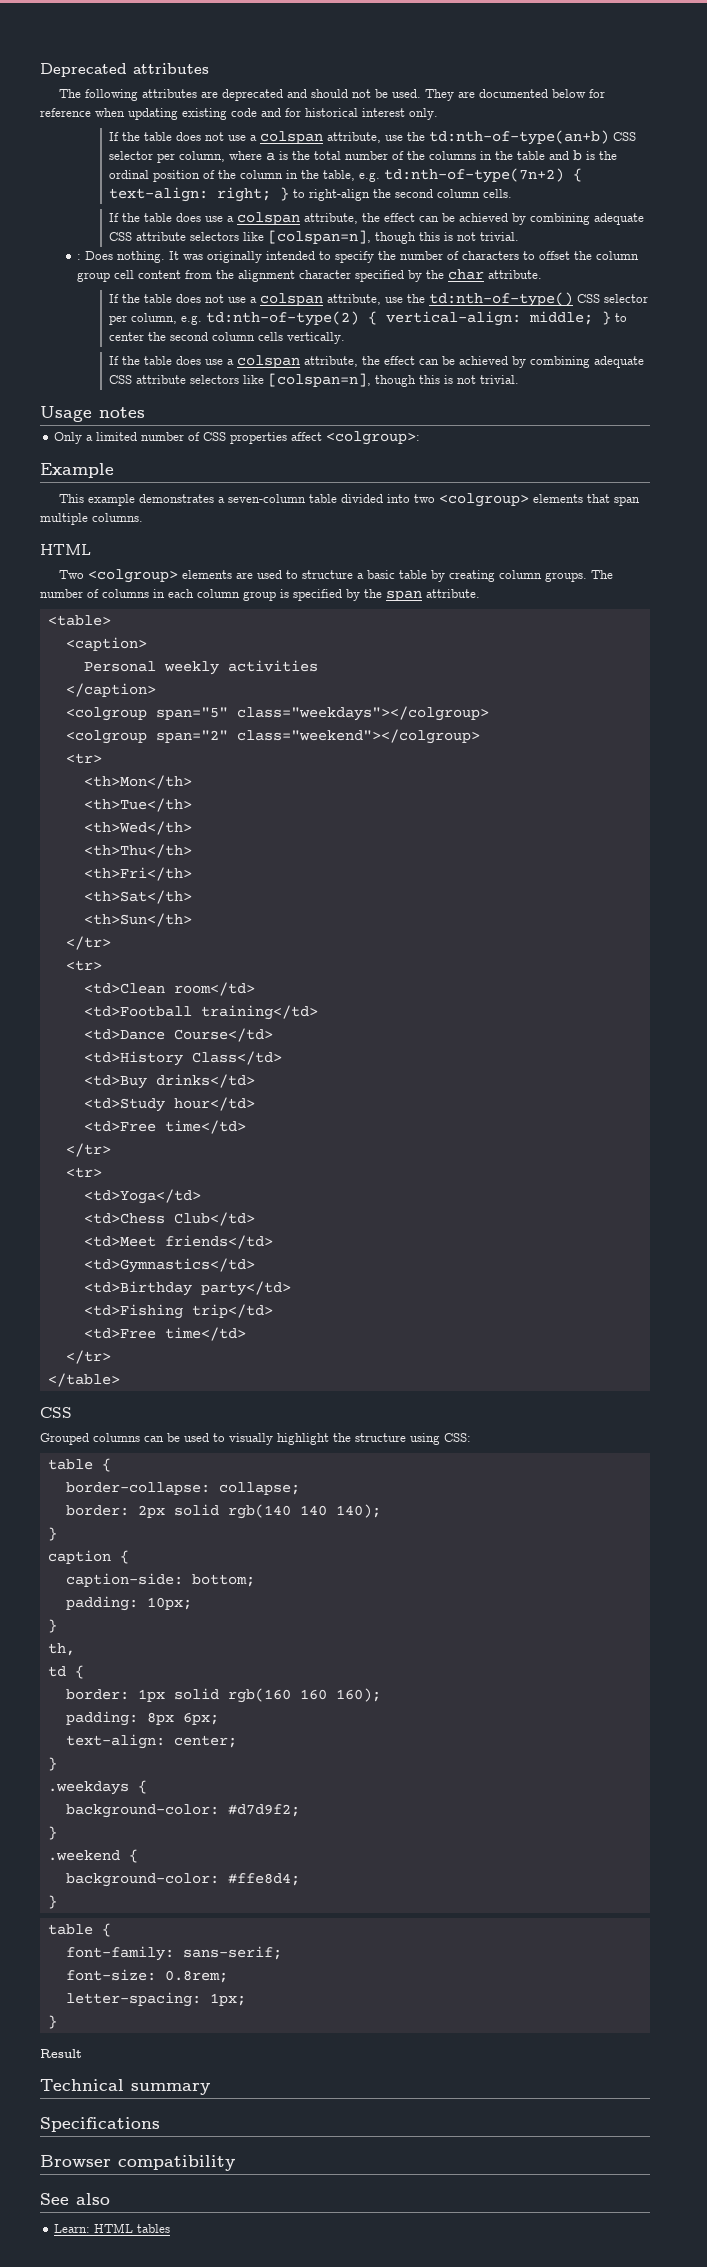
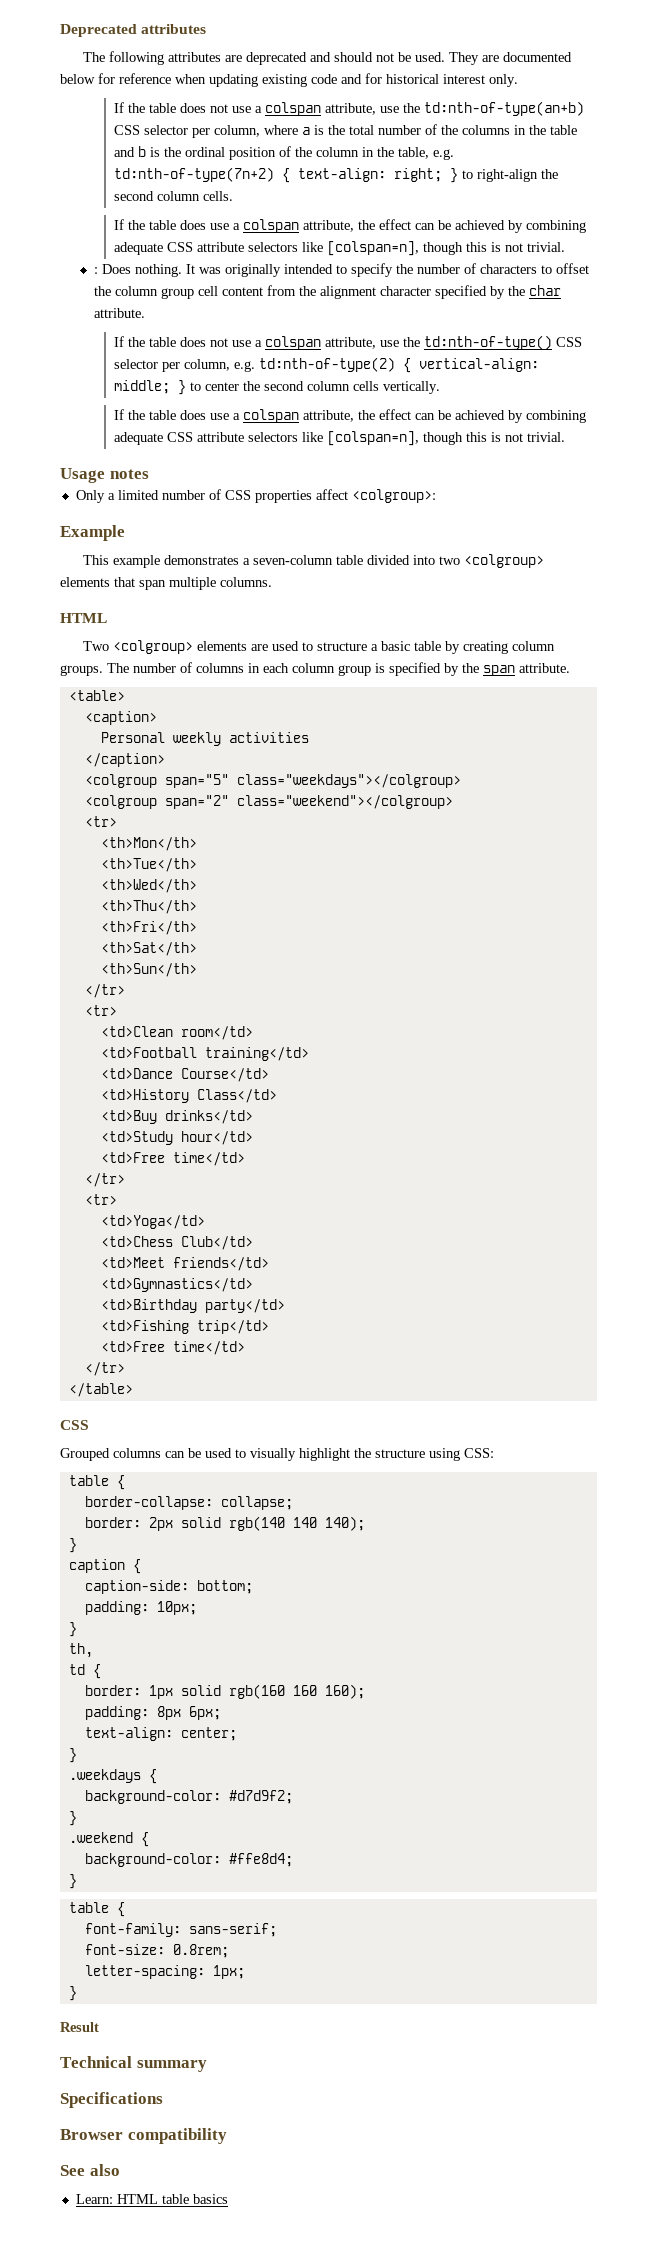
- Learn: HTML tables
+ Learn: HTML table basics

